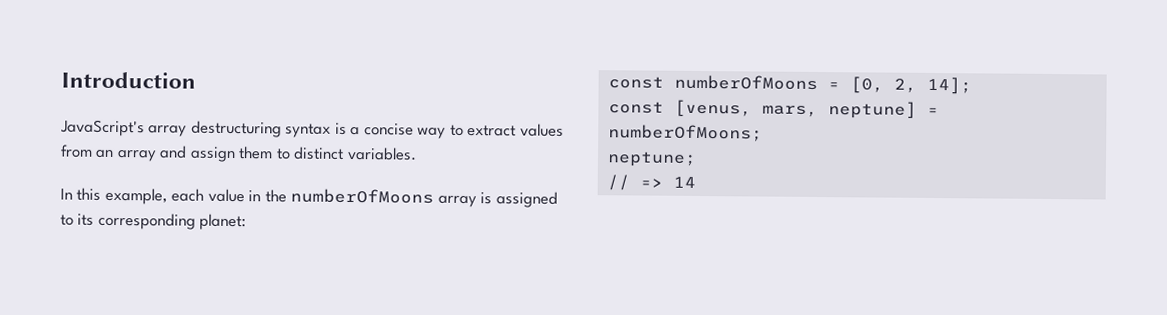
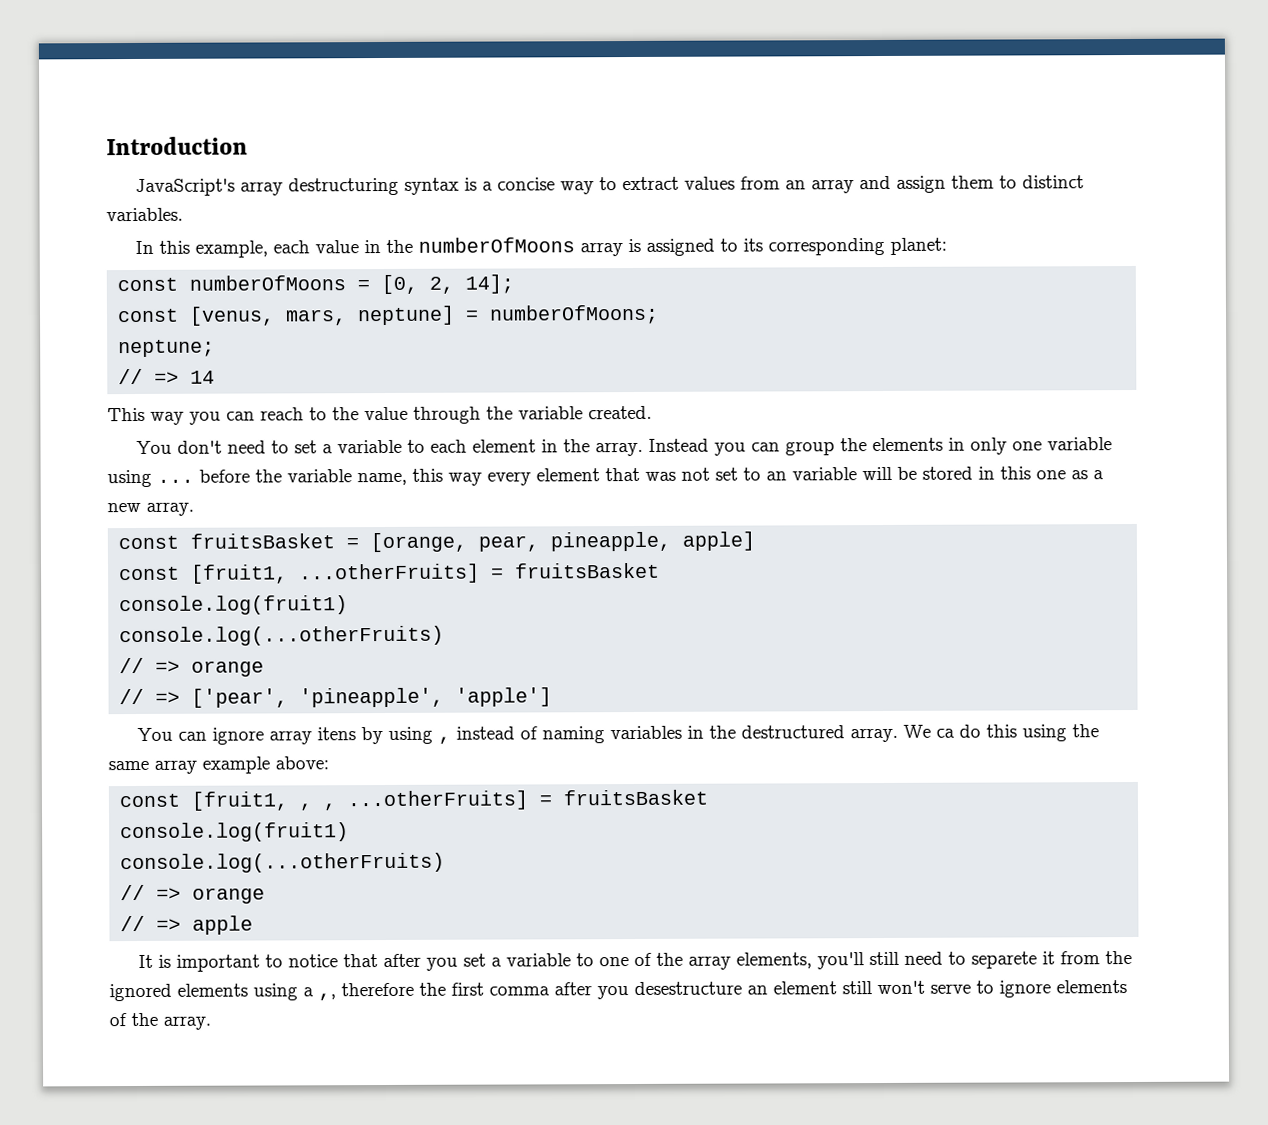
+ This way you can reach to the value through the variable created.
+ You don't need to set a variable to each element in the array. Instead you can group the elements in only one variable using ... before the variable name, this way every element that was not set to an variable will be stored in this one as a new array.
+ const fruitsBasket = [orange, pear, pineapple, apple]
+ const [fruit1, ...otherFruits] = fruitsBasket
+ console.log(fruit1)
+ console.log(...otherFruits)
+ // => orange
+ // => ['pear', 'pineapple', 'apple']
+ You can ignore array itens by using , instead of naming variables in the destructured array. We ca do this using the same array example above:
+ const [fruit1, , , ...otherFruits] = fruitsBasket
+ console.log(fruit1)
+ console.log(...otherFruits)
+ // => orange
+ // => apple
+ It is important to notice that after you set a variable to one of the array elements, you'll still need to separete it from the ignored elements using a ,, therefore the first comma after you desestructure an element still won't serve to ignore elements of the array.

